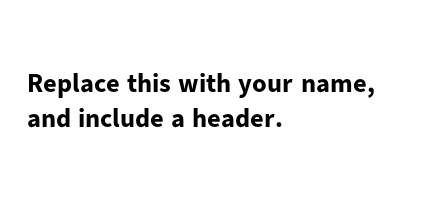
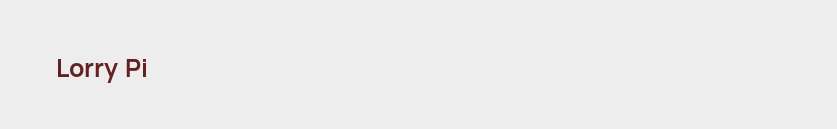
- Replace this with your name, and include a header.
+ Lorry Pi

